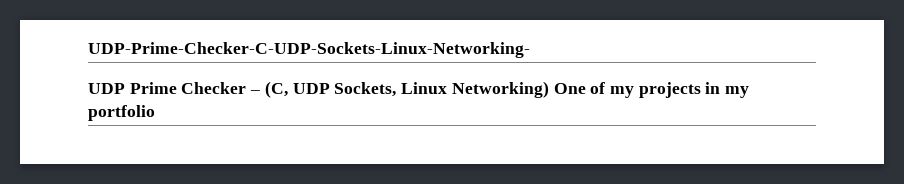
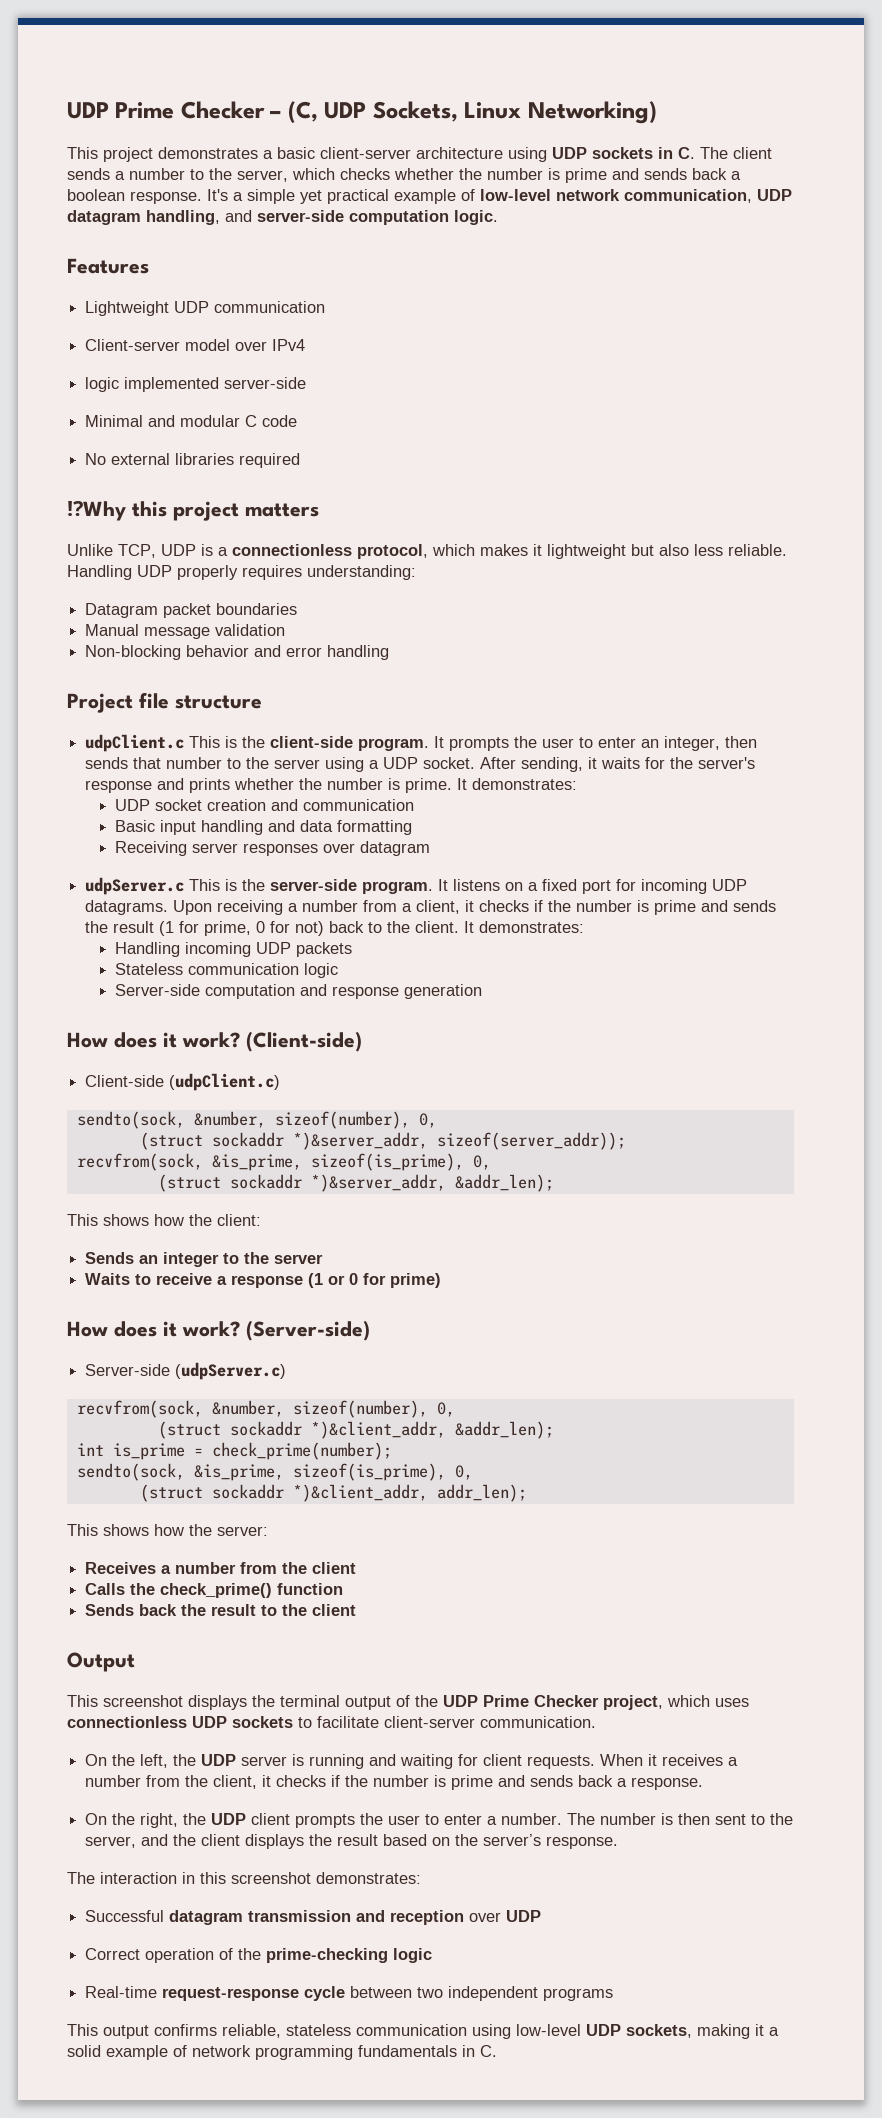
- UDP-Prime-Checker-C-UDP-Sockets-Linux-Networking-
- UDP Prime Checker – (C, UDP Sockets, Linux Networking) One of my projects in my portfolio
+ UDP Prime Checker – (C, UDP Sockets, Linux Networking)
+ This project demonstrates a basic client-server architecture using UDP sockets in C. The client sends a number to the server, which checks whether the number is prime and sends back a boolean response. It's a simple yet practical example of low-level network communication, UDP datagram handling, and server-side computation logic.
+ Features
+ Lightweight UDP communication
+ Client-server model over IPv4
+ logic implemented server-side
+ Minimal and modular C code
+ No external libraries required
+ ⁉Why this project matters
+ Unlike TCP, UDP is a connectionless protocol, which makes it lightweight but also less reliable. Handling UDP properly requires understanding:
+ Datagram packet boundaries
+ Manual message validation
+ Non-blocking behavior and error handling
+ Project file structure
+ udpClient.c This is the client-side program. It prompts the user to enter an integer, then sends that number to the server using a UDP socket. After sending, it waits for the server's response and prints whether the number is prime. It demonstrates:
+ UDP socket creation and communication
+ Basic input handling and data formatting
+ Receiving server responses over datagram
+ udpServer.c This is the server-side program. It listens on a fixed port for incoming UDP datagrams. Upon receiving a number from a client, it checks if the number is prime and sends the result (1 for prime, 0 for not) back to the client. It demonstrates:
+ Handling incoming UDP packets
+ Stateless communication logic
+ Server-side computation and response generation
+ How does it work? (Client-side)
+ Client-side (udpClient.c)
+ sendto(sock, &number, sizeof(number), 0,
+ (struct sockaddr *)&server_addr, sizeof(server_addr));
+ recvfrom(sock, &is_prime, sizeof(is_prime), 0,
+ (struct sockaddr *)&server_addr, &addr_len);
+ This shows how the client:
+ Sends an integer to the server
+ Waits to receive a response (1 or 0 for prime)
+ How does it work? (Server-side)
+ Server-side (udpServer.c)
+ recvfrom(sock, &number, sizeof(number), 0,
+ (struct sockaddr *)&client_addr, &addr_len);
+ int is_prime = check_prime(number);
+ sendto(sock, &is_prime, sizeof(is_prime), 0,
+ (struct sockaddr *)&client_addr, addr_len);
+ This shows how the server:
+ Receives a number from the client
+ Calls the check_prime() function
+ Sends back the result to the client
+ Output
+ This screenshot displays the terminal output of the UDP Prime Checker project, which uses connectionless UDP sockets to facilitate client-server communication.
+ On the left, the UDP server is running and waiting for client requests. When it receives a number from the client, it checks if the number is prime and sends back a response.
+ On the right, the UDP client prompts the user to enter a number. The number is then sent to the server, and the client displays the result based on the server’s response.
+ The interaction in this screenshot demonstrates:
+ Successful datagram transmission and reception over UDP
+ Correct operation of the prime-checking logic
+ Real-time request-response cycle between two independent programs
+ This output confirms reliable, stateless communication using low-level UDP sockets, making it a solid example of network programming fundamentals in C.

